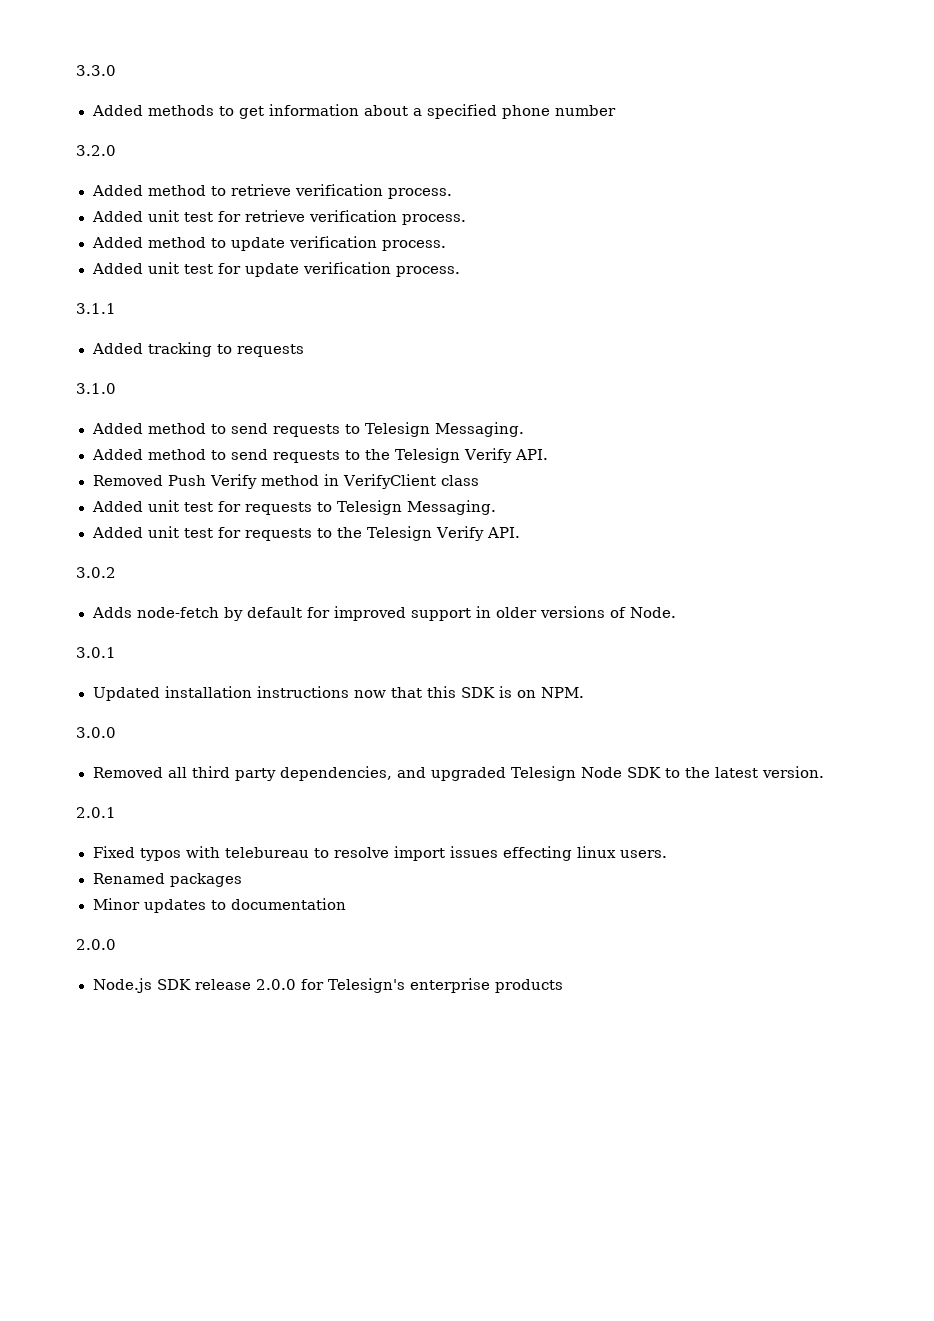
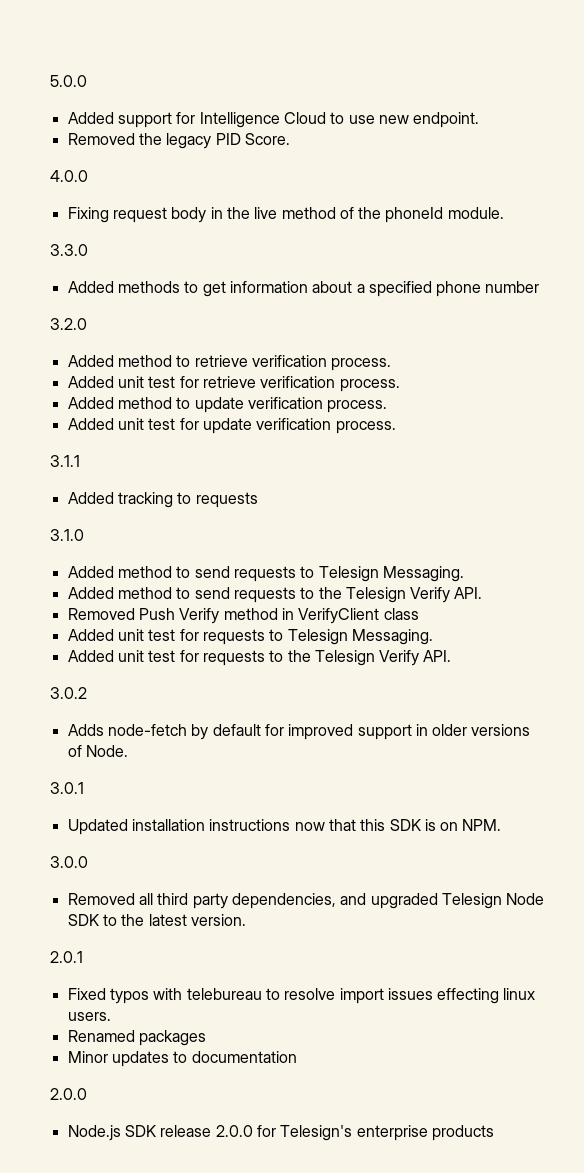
+ 5.0.0
+ Added support for Intelligence Cloud to use new endpoint.
+ Removed the legacy PID Score.
+ 4.0.0
+ Fixing request body in the live method of the phoneId module.

